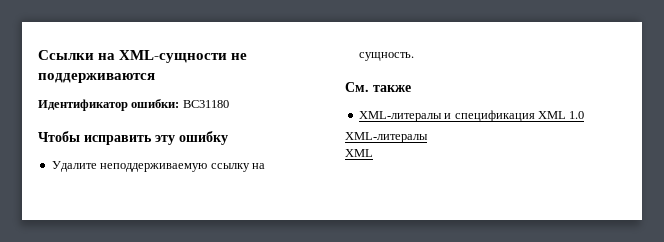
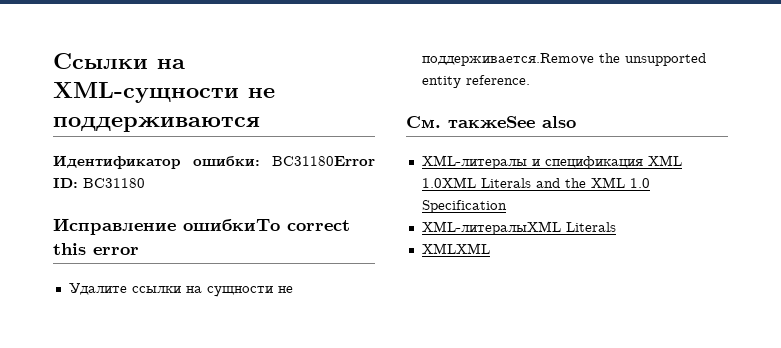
- Идентификатор ошибки: BC31180
+ Идентификатор ошибки: BC31180Error ID: BC31180
- Чтобы исправить эту ошибку
- Удалите неподдерживаемую ссылку на сущность.
+ Исправление ошибкиTo correct this error
+ Удалите ссылки на сущности не поддерживается.Remove the unsupported entity reference.
- См. также
+ См. такжеSee also
- XML-литералы и спецификация XML 1.0
- XML-литералы
- XML
+ XML-литералы и спецификация XML 1.0XML Literals and the XML 1.0 Specification
+ XML-литералыXML Literals
+ XMLXML

